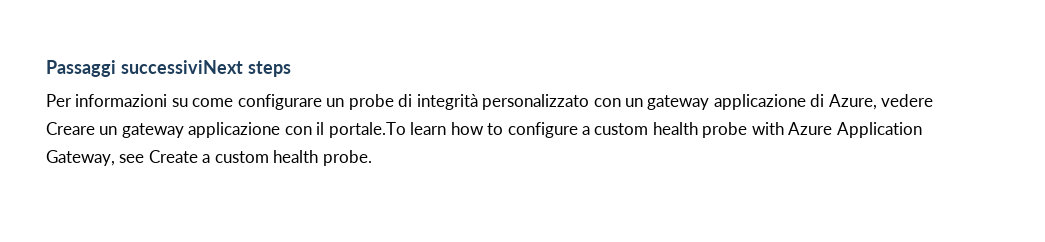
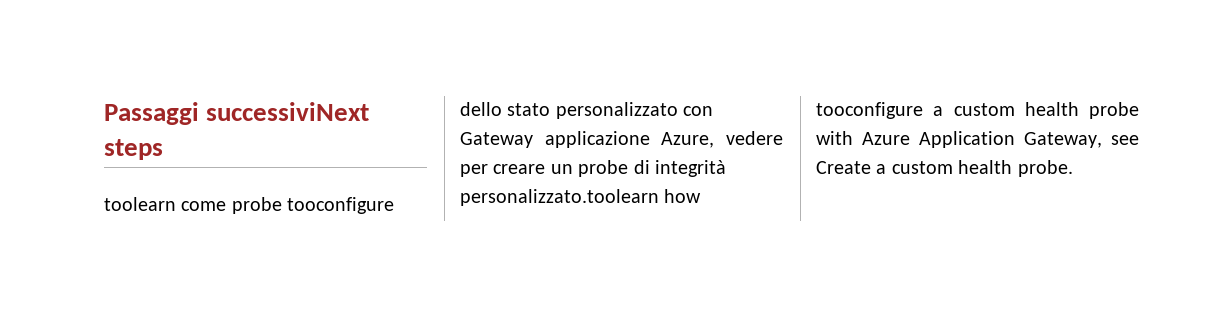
- Per informazioni su come configurare un probe di integrità personalizzato con un gateway applicazione di Azure, vedere Creare un gateway applicazione con il portale.To learn how to configure a custom health probe with Azure Application Gateway, see Create a custom health probe.
+ toolearn come probe tooconfigure dello stato personalizzato con Gateway applicazione Azure, vedere per creare un probe di integrità personalizzato.toolearn how tooconfigure a custom health probe with Azure Application Gateway, see Create a custom health probe.

